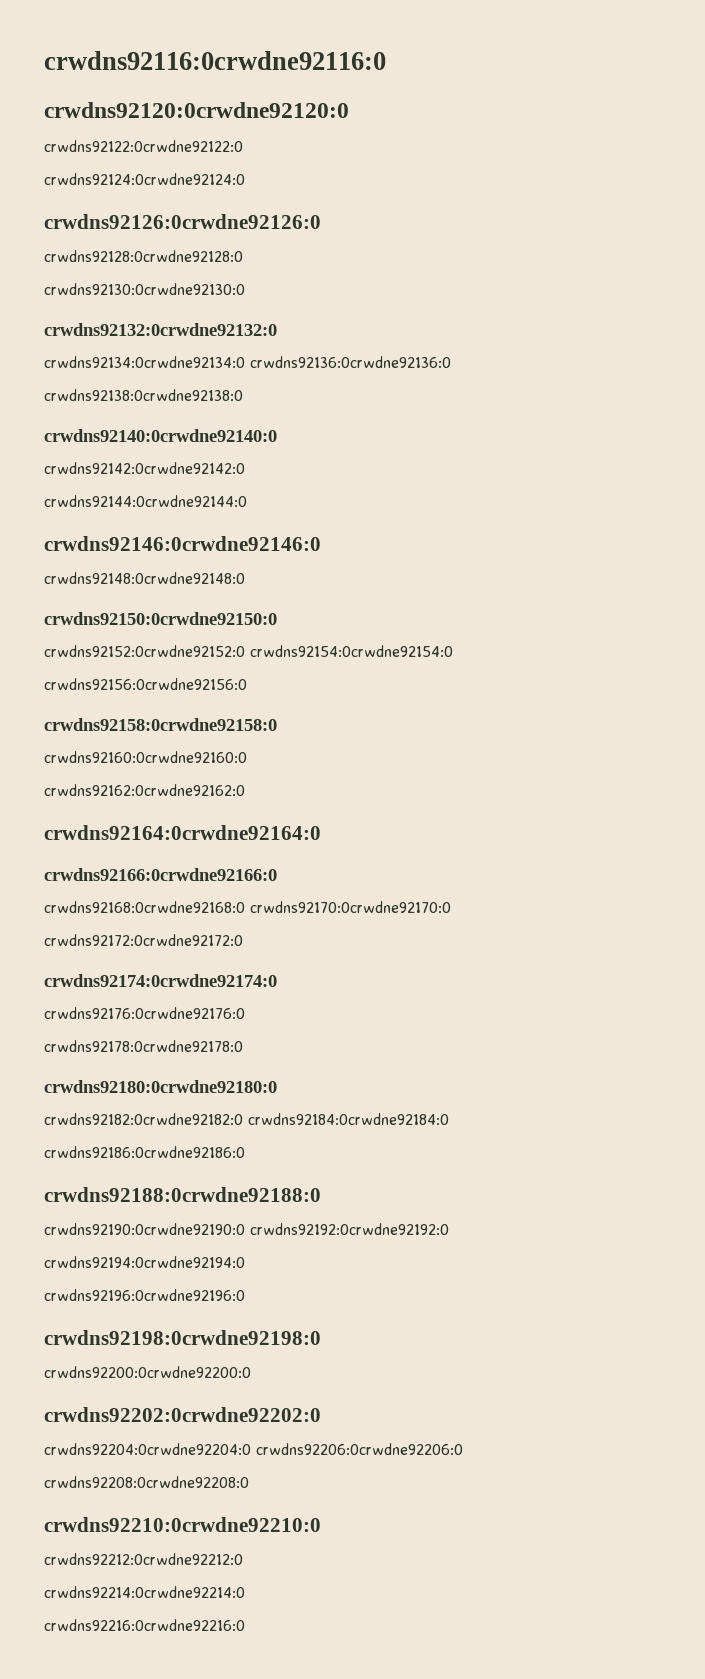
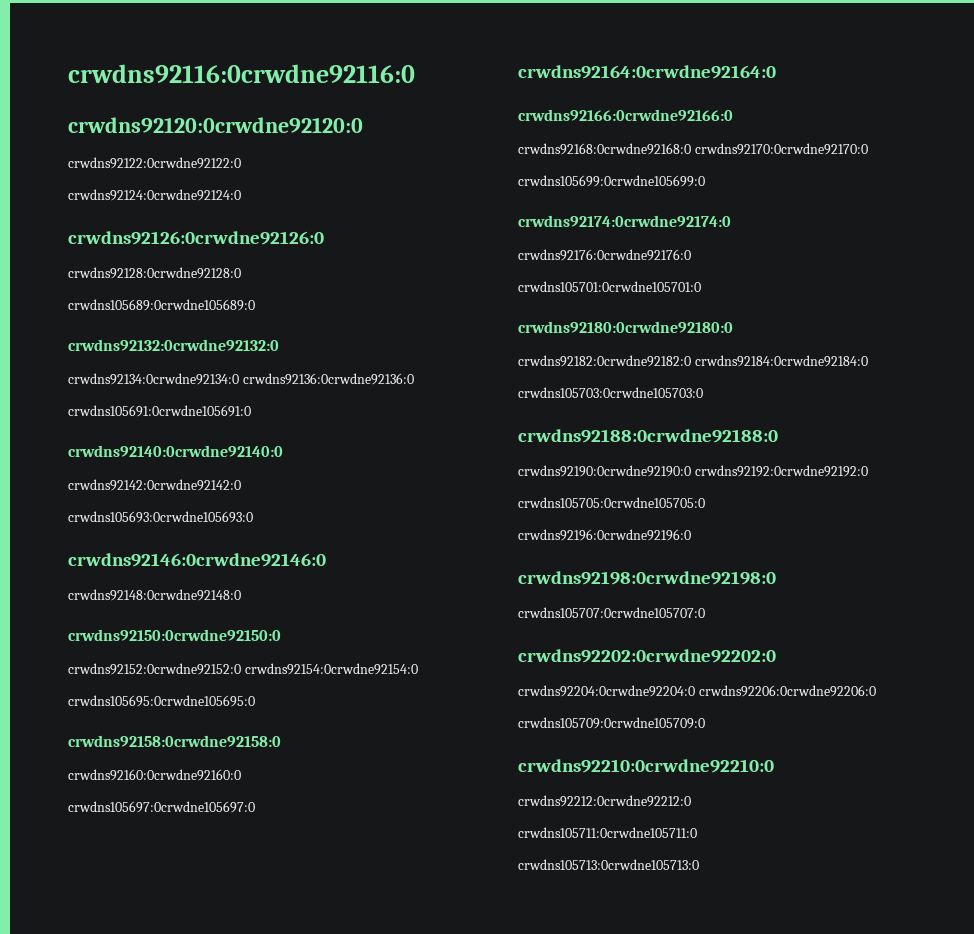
- crwdns92130:0crwdne92130:0
+ crwdns105689:0crwdne105689:0
- crwdns92138:0crwdne92138:0
+ crwdns105691:0crwdne105691:0
- crwdns92144:0crwdne92144:0
+ crwdns105693:0crwdne105693:0
- crwdns92156:0crwdne92156:0
+ crwdns105695:0crwdne105695:0
- crwdns92162:0crwdne92162:0
+ crwdns105697:0crwdne105697:0
- crwdns92172:0crwdne92172:0
+ crwdns105699:0crwdne105699:0
- crwdns92178:0crwdne92178:0
+ crwdns105701:0crwdne105701:0
- crwdns92186:0crwdne92186:0
+ crwdns105703:0crwdne105703:0
- crwdns92194:0crwdne92194:0
+ crwdns105705:0crwdne105705:0
- crwdns92200:0crwdne92200:0
+ crwdns105707:0crwdne105707:0
- crwdns92208:0crwdne92208:0
+ crwdns105709:0crwdne105709:0
- crwdns92214:0crwdne92214:0
- crwdns92216:0crwdne92216:0
+ crwdns105711:0crwdne105711:0
+ crwdns105713:0crwdne105713:0

